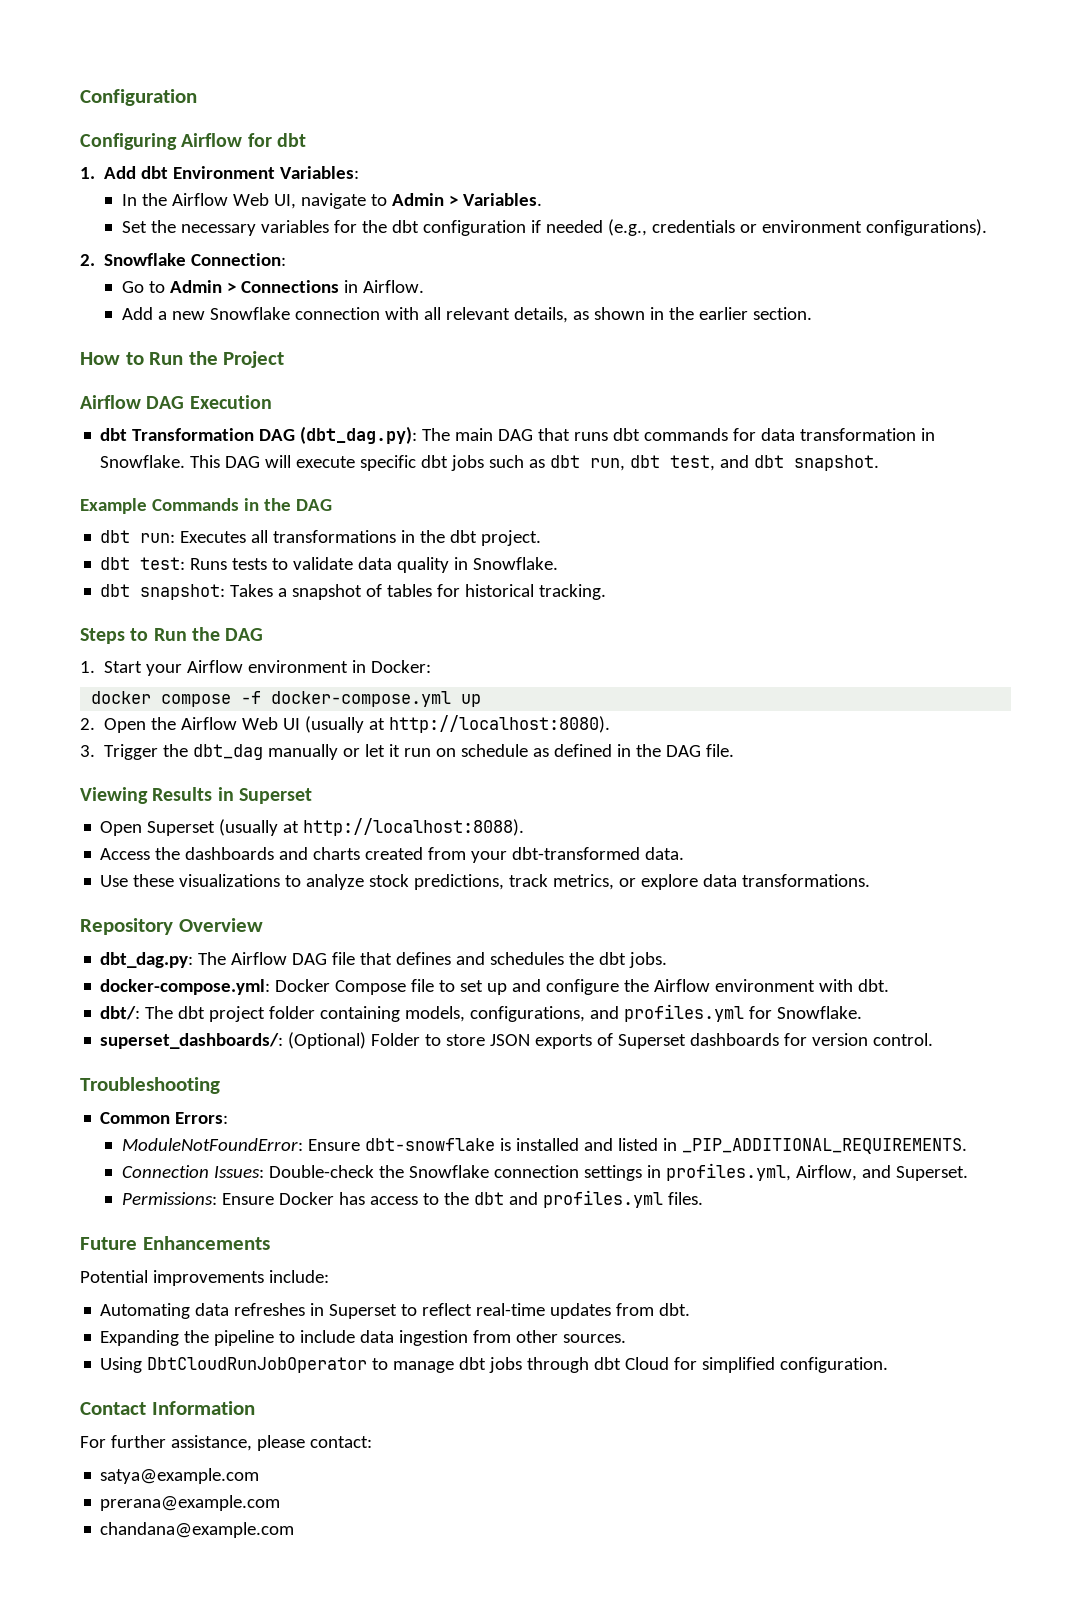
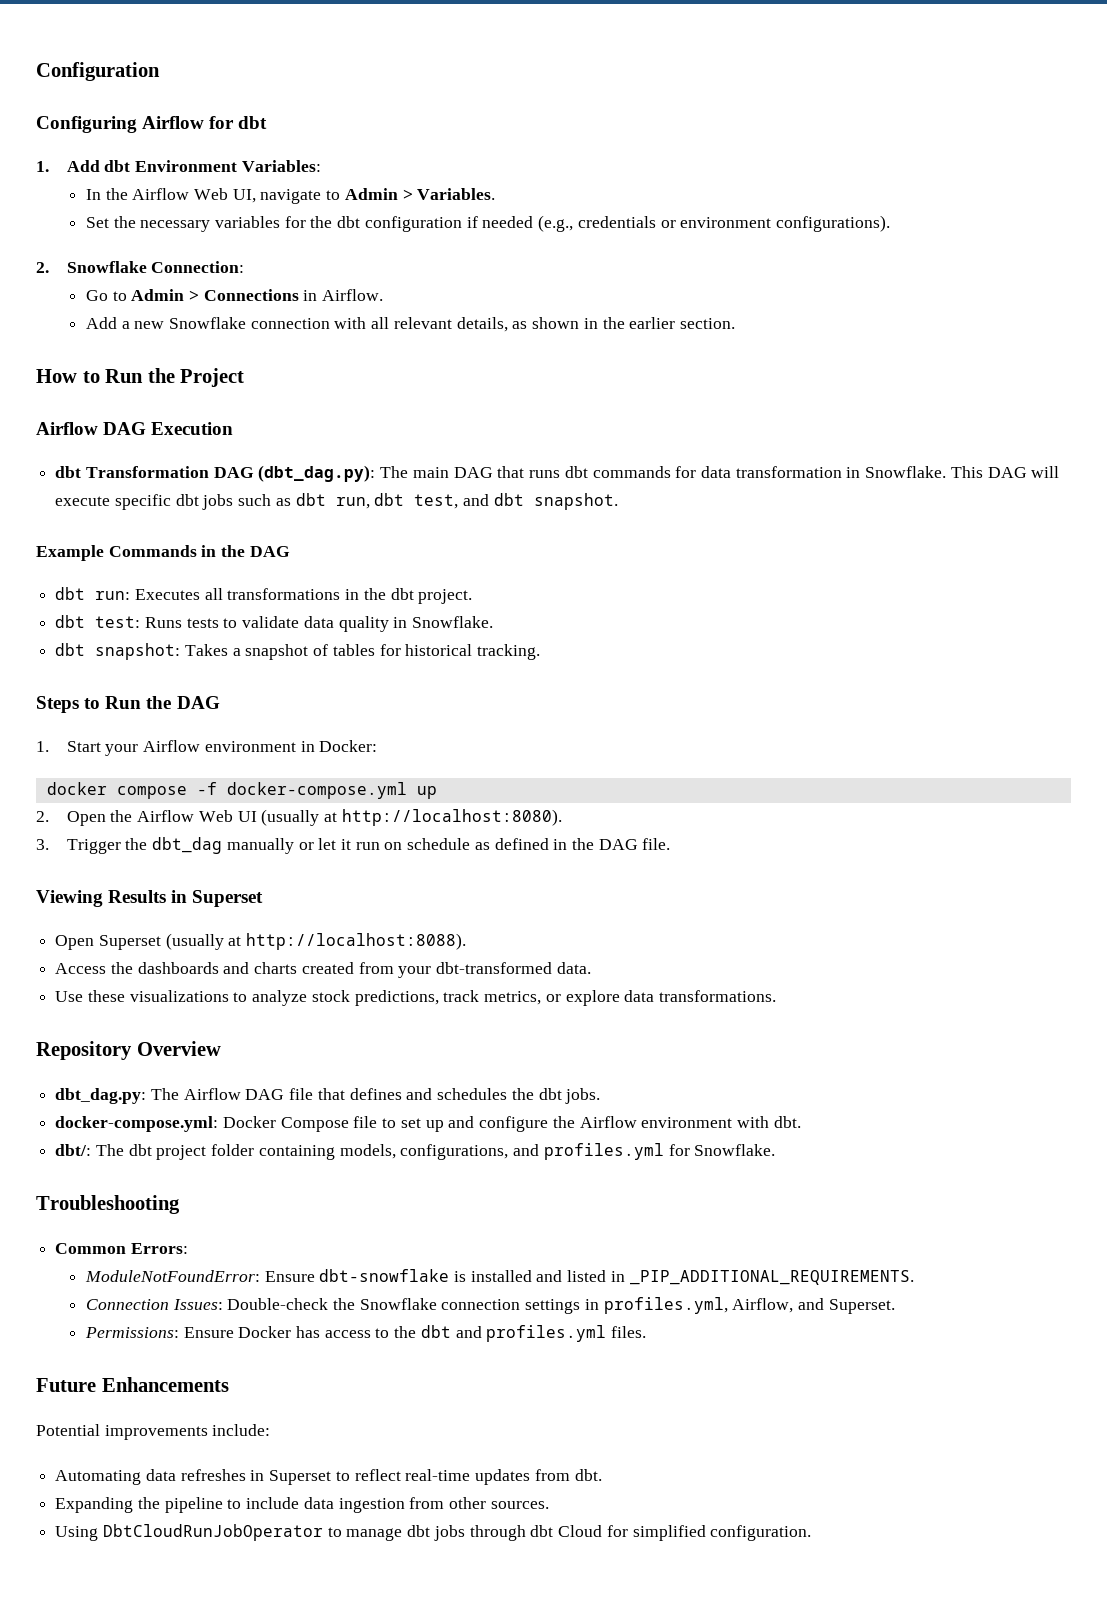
- superset_dashboards/: (Optional) Folder to store JSON exports of Superset dashboards for version control.
- Contact Information
- For further assistance, please contact:
- satya@example.com
- prerana@example.com
- chandana@example.com

